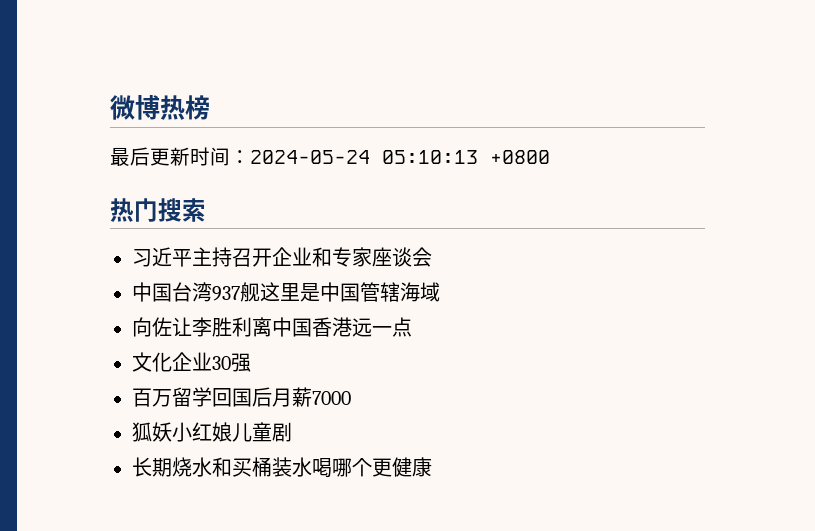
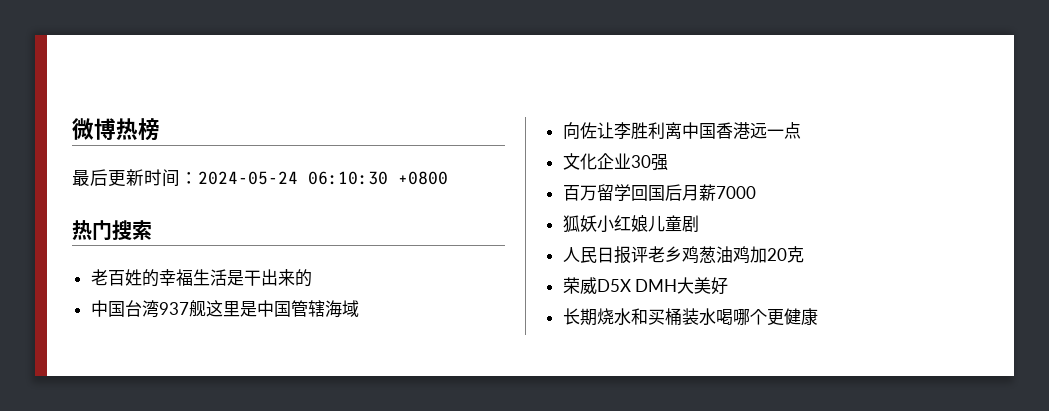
- 最后更新时间：2024-05-24 05:10:13 +0800
+ 最后更新时间：2024-05-24 06:10:30 +0800
- 习近平主持召开企业和专家座谈会
+ 老百姓的幸福生活是干出来的
+ 人民日报评老乡鸡葱油鸡加20克
+ 荣威D5X DMH大美好

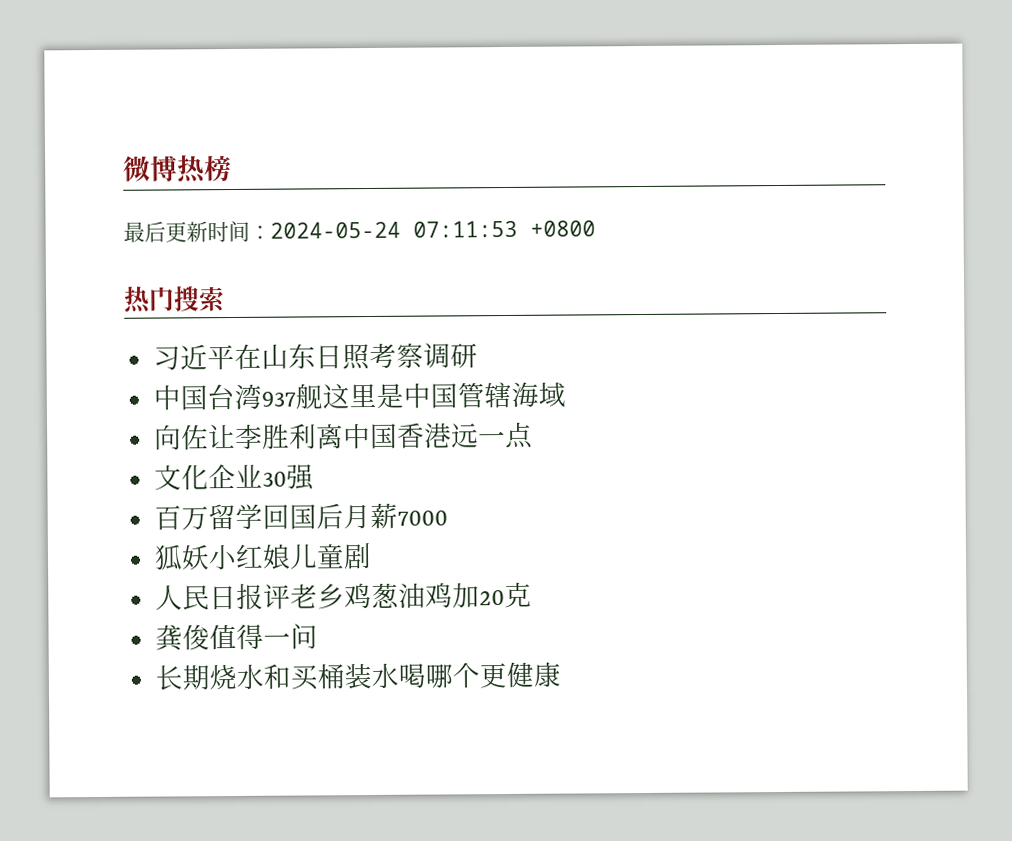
- 最后更新时间：2024-05-24 06:10:30 +0800
+ 最后更新时间：2024-05-24 07:11:53 +0800
- 老百姓的幸福生活是干出来的
+ 习近平在山东日照考察调研
- 荣威D5X DMH大美好
+ 龚俊值得一问

